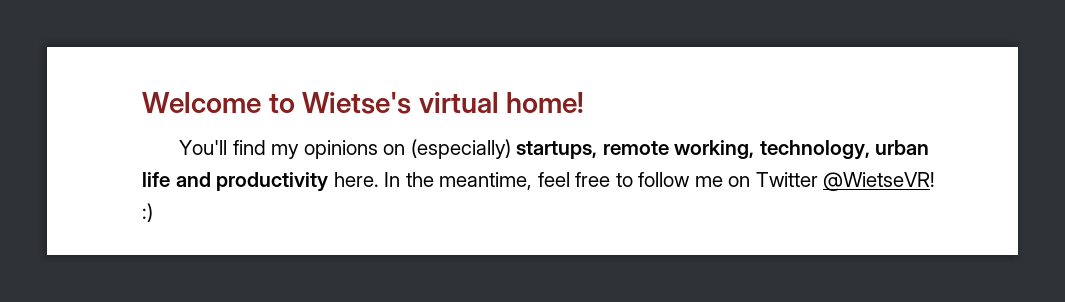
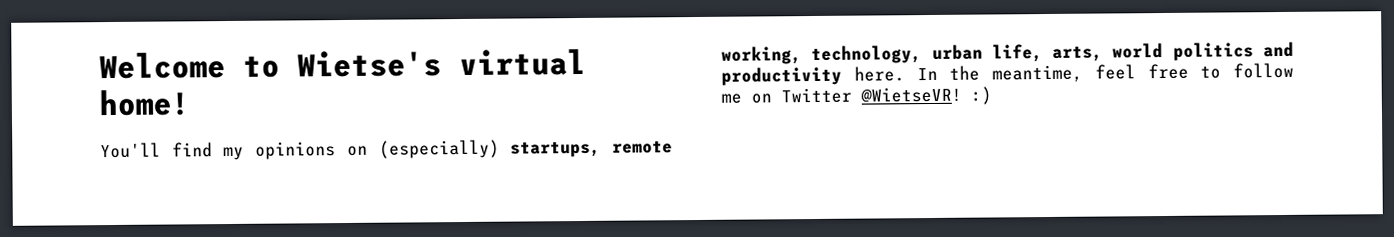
- You'll find my opinions on (especially) startups, remote working, technology, urban life and productivity here.
+ You'll find my opinions on (especially) startups, remote working, technology, urban life, arts, world politics and productivity here.

